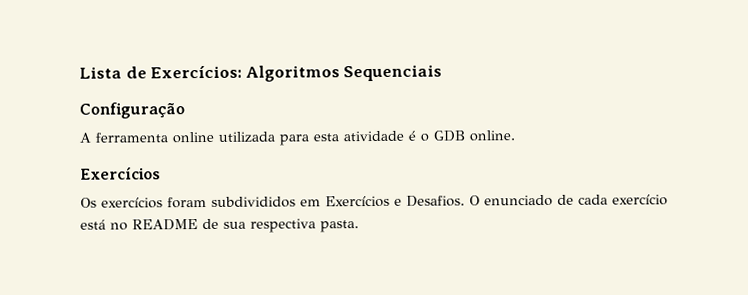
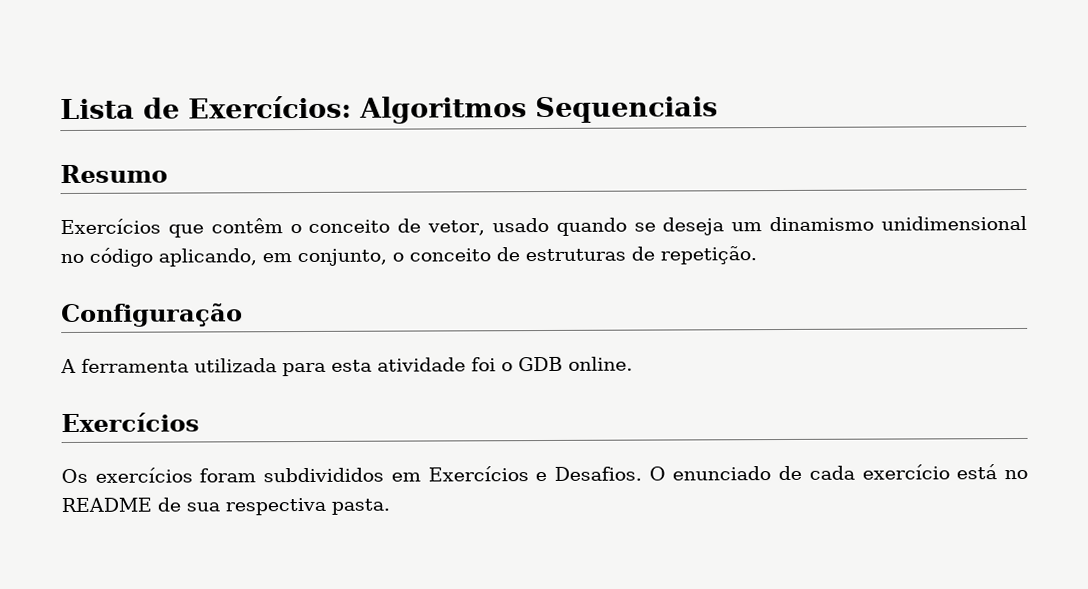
+ Resumo
+ Exercícios que contêm o conceito de vetor, usado quando se deseja um dinamismo unidimensional no código aplicando, em conjunto, o conceito de estruturas de repetição.
- A ferramenta online utilizada para esta atividade é o GDB online.
+ A ferramenta utilizada para esta atividade foi o GDB online.

